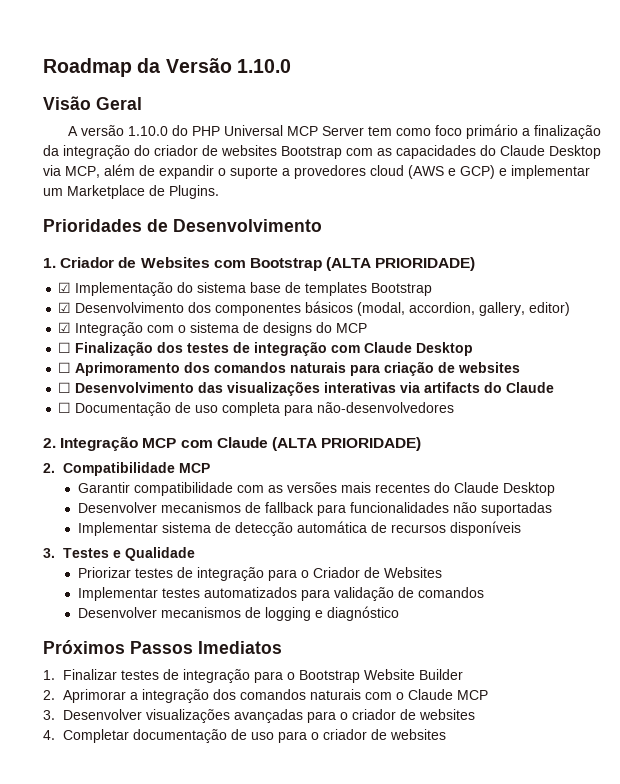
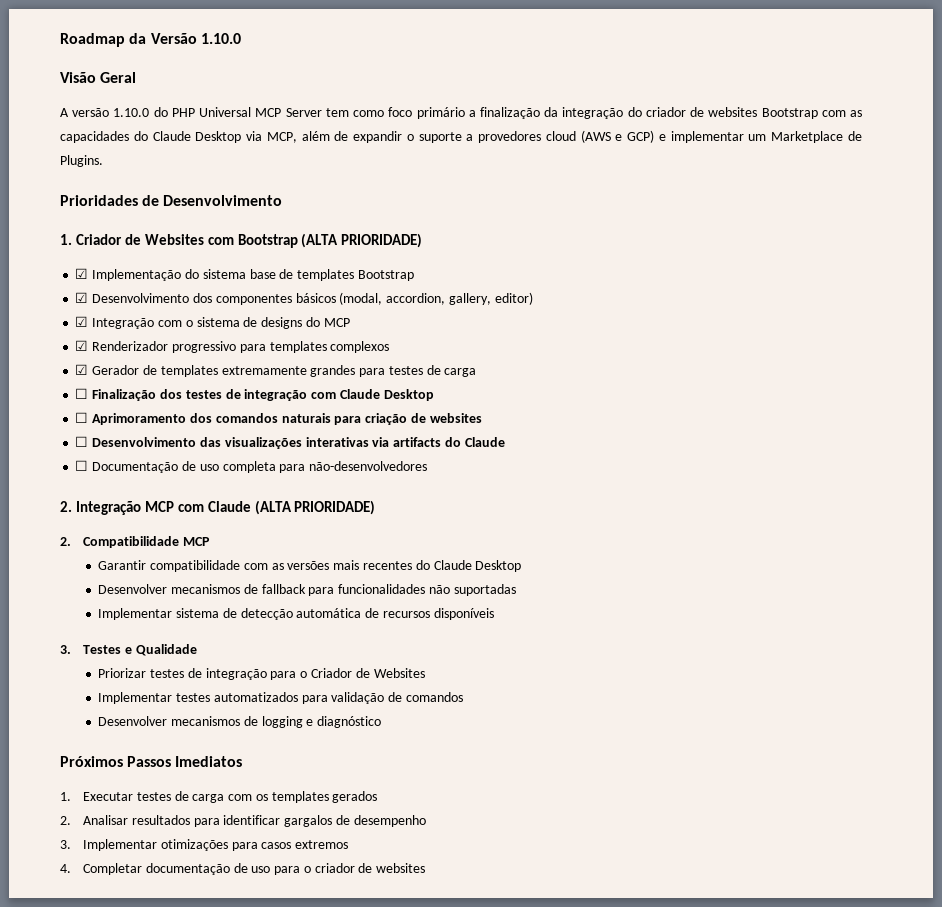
+ ☑ Renderizador progressivo para templates complexos
+ ☑ Gerador de templates extremamente grandes para testes de carga
- 1. Finalizar testes de integração para o Bootstrap Website Builder
- 2. Aprimorar a integração dos comandos naturais com o Claude MCP
- 3. Desenvolver visualizações avançadas para o criador de websites
+ 1. Executar testes de carga com os templates gerados
+ 2. Analisar resultados para identificar gargalos de desempenho
+ 3. Implementar otimizações para casos extremos

